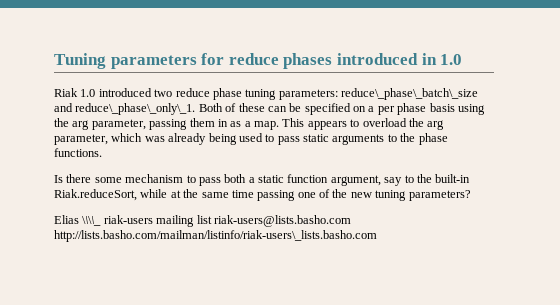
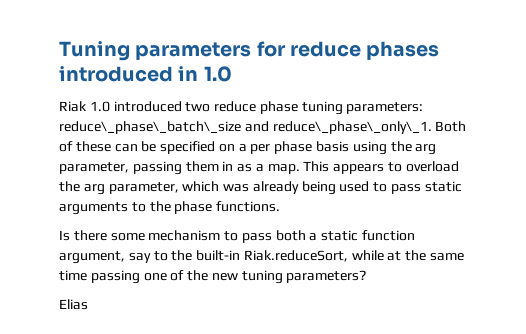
- Elias \\\\_ riak-users mailing list riak-users@lists.basho.com http://lists.basho.com/mailman/listinfo/riak-users\_lists.basho.com
+ Elias

